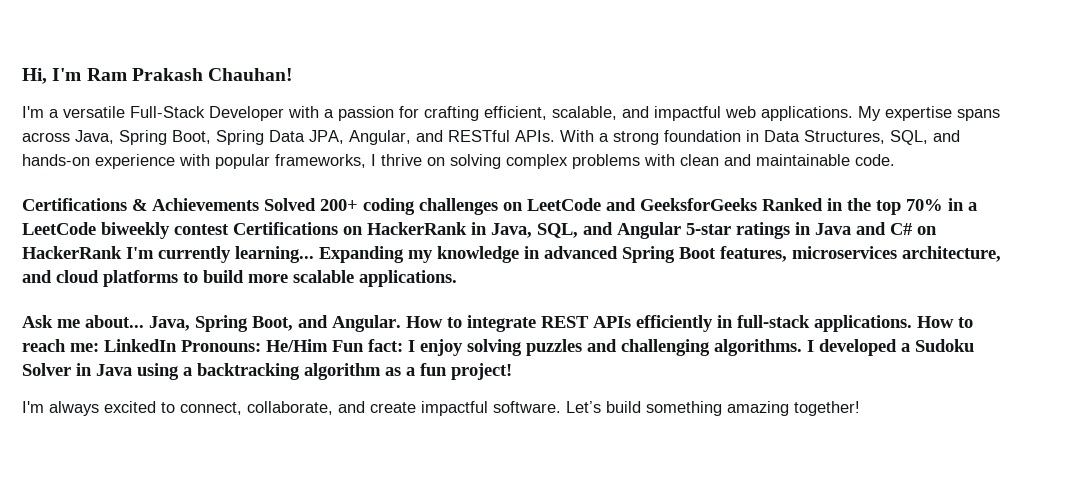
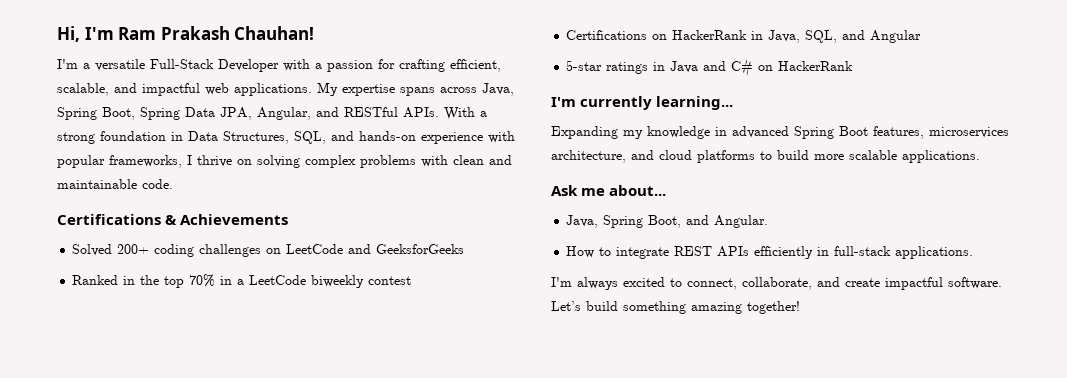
- Certifications & Achievements Solved 200+ coding challenges on LeetCode and GeeksforGeeks Ranked in the top 70% in a LeetCode biweekly contest Certifications on HackerRank in Java, SQL, and Angular 5-star ratings in Java and C# on HackerRank I'm currently learning... Expanding my knowledge in advanced Spring Boot features, microservices architecture, and cloud platforms to build more scalable applications.
+ Certifications & Achievements
+ Solved 200+ coding challenges on LeetCode and GeeksforGeeks
+ Ranked in the top 70% in a LeetCode biweekly contest
+ Certifications on HackerRank in Java, SQL, and Angular
+ 5-star ratings in Java and C# on HackerRank
+ I'm currently learning...
+ Expanding my knowledge in advanced Spring Boot features, microservices architecture, and cloud platforms to build more scalable applications.
- Ask me about... Java, Spring Boot, and Angular. How to integrate REST APIs efficiently in full-stack applications. How to reach me: LinkedIn Pronouns: He/Him Fun fact: I enjoy solving puzzles and challenging algorithms. I developed a Sudoku Solver in Java using a backtracking algorithm as a fun project!
+ Ask me about...
+ Java, Spring Boot, and Angular.
+ How to integrate REST APIs efficiently in full-stack applications.

